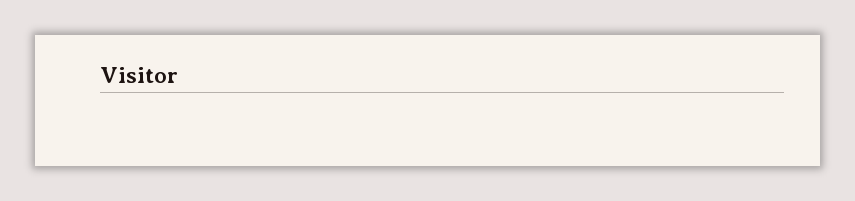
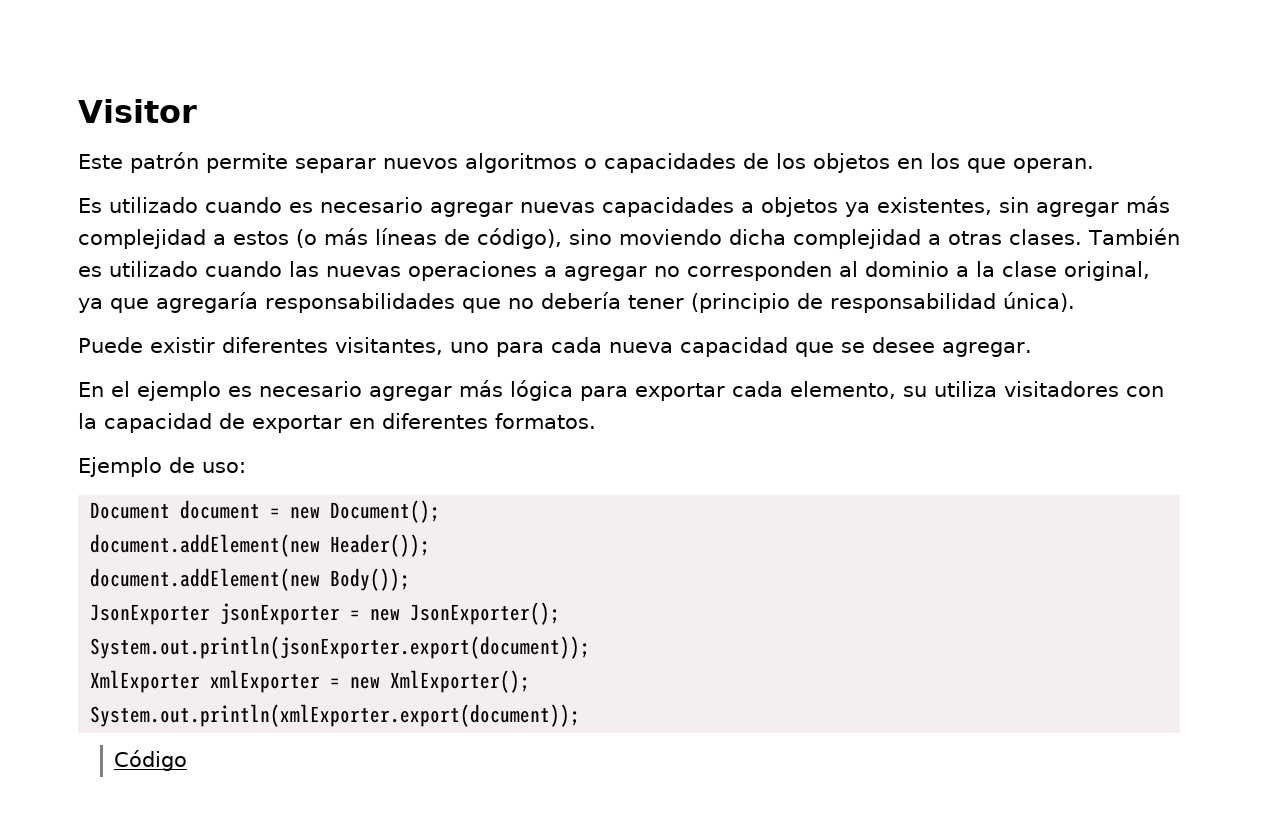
+ Este patrón permite separar nuevos algoritmos o capacidades de los objetos en los que operan.
+ Es utilizado cuando es necesario agregar nuevas capacidades a objetos ya existentes, sin agregar más complejidad a estos (o más líneas de código), sino moviendo dicha complejidad a otras clases. También es utilizado cuando las nuevas operaciones a agregar no corresponden al dominio a la clase original, ya que agregaría responsabilidades que no debería tener (principio de responsabilidad única).
+ Puede existir diferentes visitantes, uno para cada nueva capacidad que se desee agregar.
+ En el ejemplo es necesario agregar más lógica para exportar cada elemento, su utiliza visitadores con la capacidad de exportar en diferentes formatos.
+ Ejemplo de uso:
+ Document document = new Document();
+ document.addElement(new Header());
+ document.addElement(new Body());
+ JsonExporter jsonExporter = new JsonExporter();
+ System.out.println(jsonExporter.export(document));
+ XmlExporter xmlExporter = new XmlExporter();
+ System.out.println(xmlExporter.export(document));
+ Código

